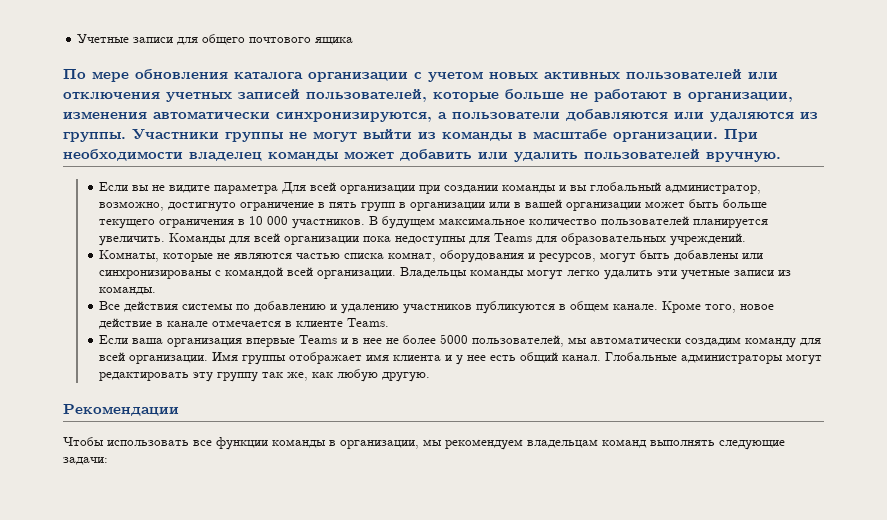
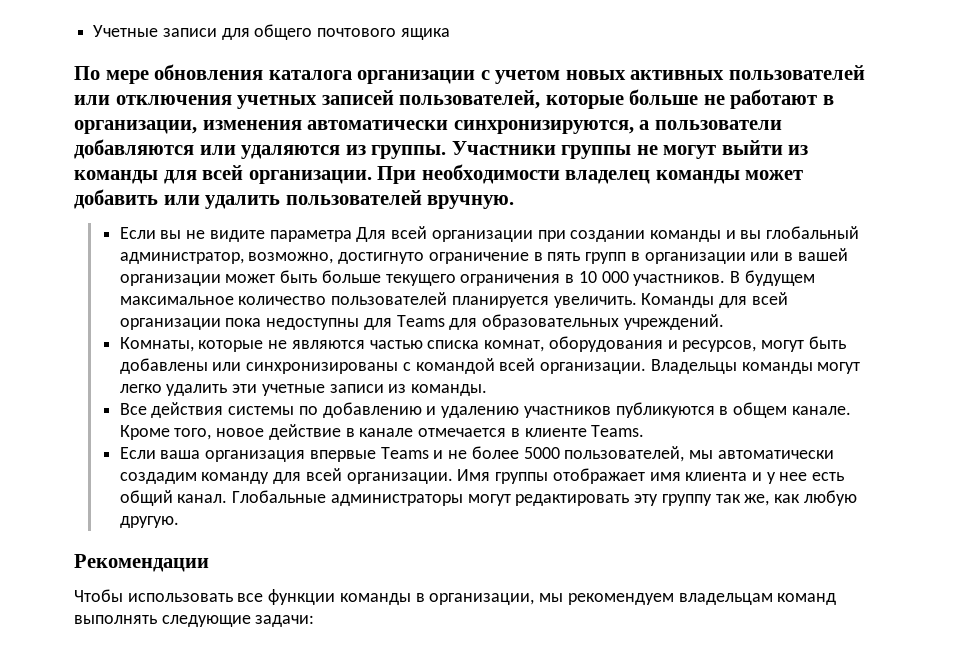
- Участники группы не могут выйти из команды в масштабе организации.
+ Участники группы не могут выйти из команды для всей организации.
- Если ваша организация впервые Teams и в нее не более 5000 пользователей, мы автоматически создадим команду для всей организации.
+ Если ваша организация впервые Teams и не более 5000 пользователей, мы автоматически создадим команду для всей организации.

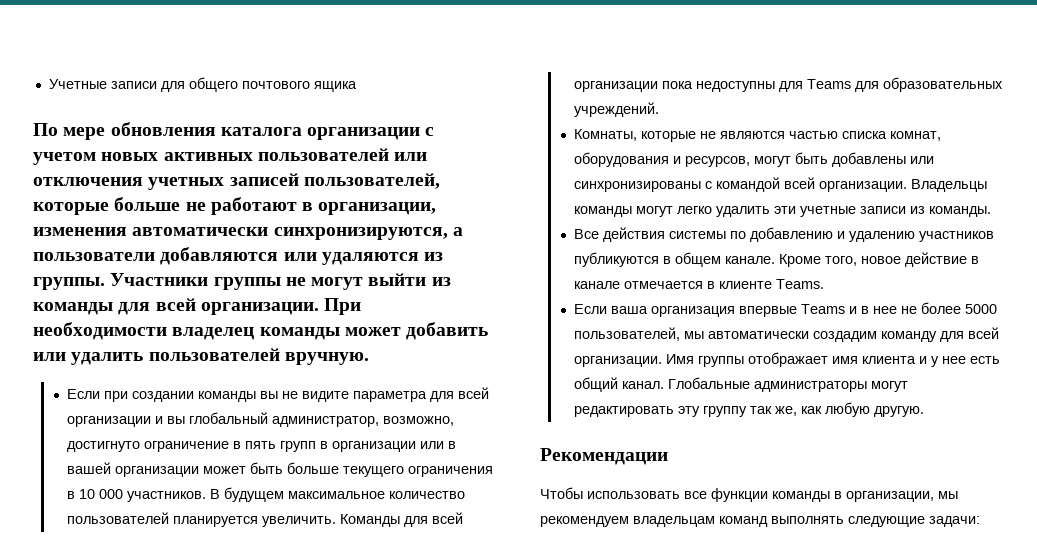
- Если вы не видите параметра Для всей организации при создании команды и вы глобальный администратор, возможно, достигнуто ограничение в пять групп в организации или в вашей организации может быть больше текущего ограничения в 10 000 участников.
+ Если при создании команды вы не видите параметра для всей организации и вы глобальный администратор, возможно, достигнуто ограничение в пять групп в организации или в вашей организации может быть больше текущего ограничения в 10 000 участников.
- Если ваша организация впервые Teams и не более 5000 пользователей, мы автоматически создадим команду для всей организации.
+ Если ваша организация впервые Teams и в нее не более 5000 пользователей, мы автоматически создадим команду для всей организации.

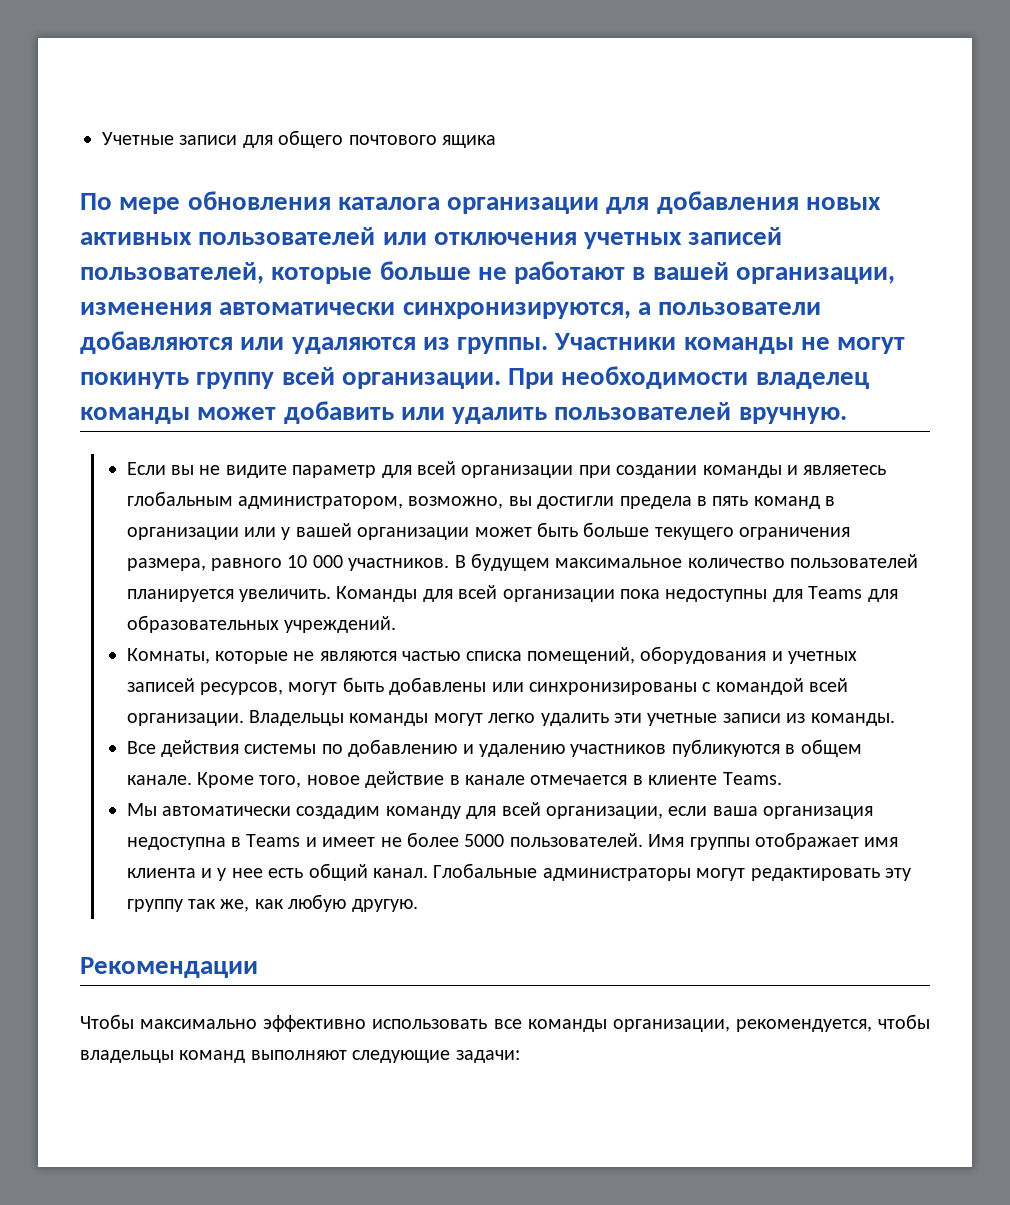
- По мере обновления каталога организации с учетом новых активных пользователей или отключения учетных записей пользователей, которые больше не работают в организации, изменения автоматически синхронизируются, а пользователи добавляются или удаляются из группы.
+ По мере обновления каталога организации для добавления новых активных пользователей или отключения учетных записей пользователей, которые больше не работают в вашей организации, изменения автоматически синхронизируются, а пользователи добавляются или удаляются из группы.
- Участники группы не могут выйти из команды для всей организации.
+ Участники команды не могут покинуть группу всей организации.
- Если при создании команды вы не видите параметра для всей организации и вы глобальный администратор, возможно, достигнуто ограничение в пять групп в организации или в вашей организации может быть больше текущего ограничения в 10 000 участников.
+ Если вы не видите параметр для всей организации при создании команды и являетесь глобальным администратором, возможно, вы достигли предела в пять команд в организации или у вашей организации может быть больше текущего ограничения размера, равного 10 000 участников.
- Комнаты, которые не являются частью списка комнат, оборудования и ресурсов, могут быть добавлены или синхронизированы с командой всей организации.
+ Комнаты, которые не являются частью списка помещений, оборудования и учетных записей ресурсов, могут быть добавлены или синхронизированы с командой всей организации.
- Если ваша организация впервые Teams и в нее не более 5000 пользователей, мы автоматически создадим команду для всей организации.
+ Мы автоматически создадим команду для всей организации, если ваша организация недоступна в Teams и имеет не более 5000 пользователей.
- Чтобы использовать все функции команды в организации, мы рекомендуем владельцам команд выполнять следующие задачи:
+ Чтобы максимально эффективно использовать все команды организации, рекомендуется, чтобы владельцы команд выполняют следующие задачи:

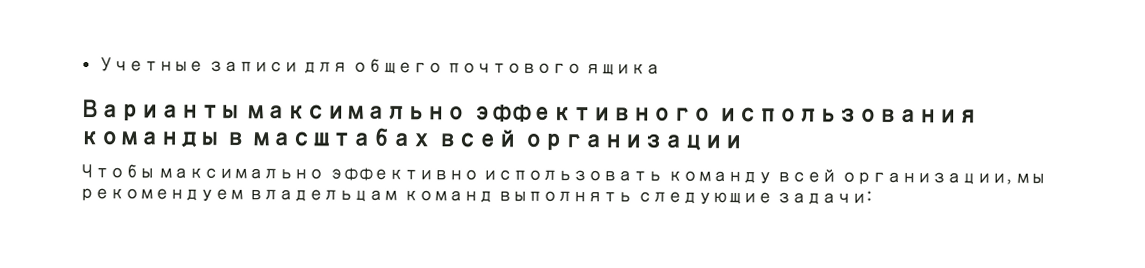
- По мере обновления каталога организации для добавления новых активных пользователей или отключения учетных записей пользователей, которые больше не работают в вашей организации, изменения автоматически синхронизируются, а пользователи добавляются или удаляются из группы. Участники команды не могут покинуть группу всей организации. При необходимости владелец команды может добавить или удалить пользователей вручную.
- Если вы не видите параметр для всей организации при создании команды и являетесь глобальным администратором, возможно, вы достигли предела в пять команд в организации или у вашей организации может быть больше текущего ограничения размера, равного 10 000 участников. В будущем максимальное количество пользователей планируется увеличить. Команды для всей организации пока недоступны для Teams для образовательных учреждений.
- Комнаты, которые не являются частью списка помещений, оборудования и учетных записей ресурсов, могут быть добавлены или синхронизированы с командой всей организации. Владельцы команды могут легко удалить эти учетные записи из команды.
- Все действия системы по добавлению и удалению участников публикуются в общем канале. Кроме того, новое действие в канале отмечается в клиенте Teams.
- Мы автоматически создадим команду для всей организации, если ваша организация недоступна в Teams и имеет не более 5000 пользователей. Имя группы отображает имя клиента и у нее есть общий канал. Глобальные администраторы могут редактировать эту группу так же, как любую другую.
- Рекомендации
- Чтобы максимально эффективно использовать все команды организации, рекомендуется, чтобы владельцы команд выполняют следующие задачи:
+ Варианты максимально эффективного использования команды в масштабах всей организации
+ Чтобы максимально эффективно использовать команду всей организации, мы рекомендуем владельцам команд выполнять следующие задачи:

